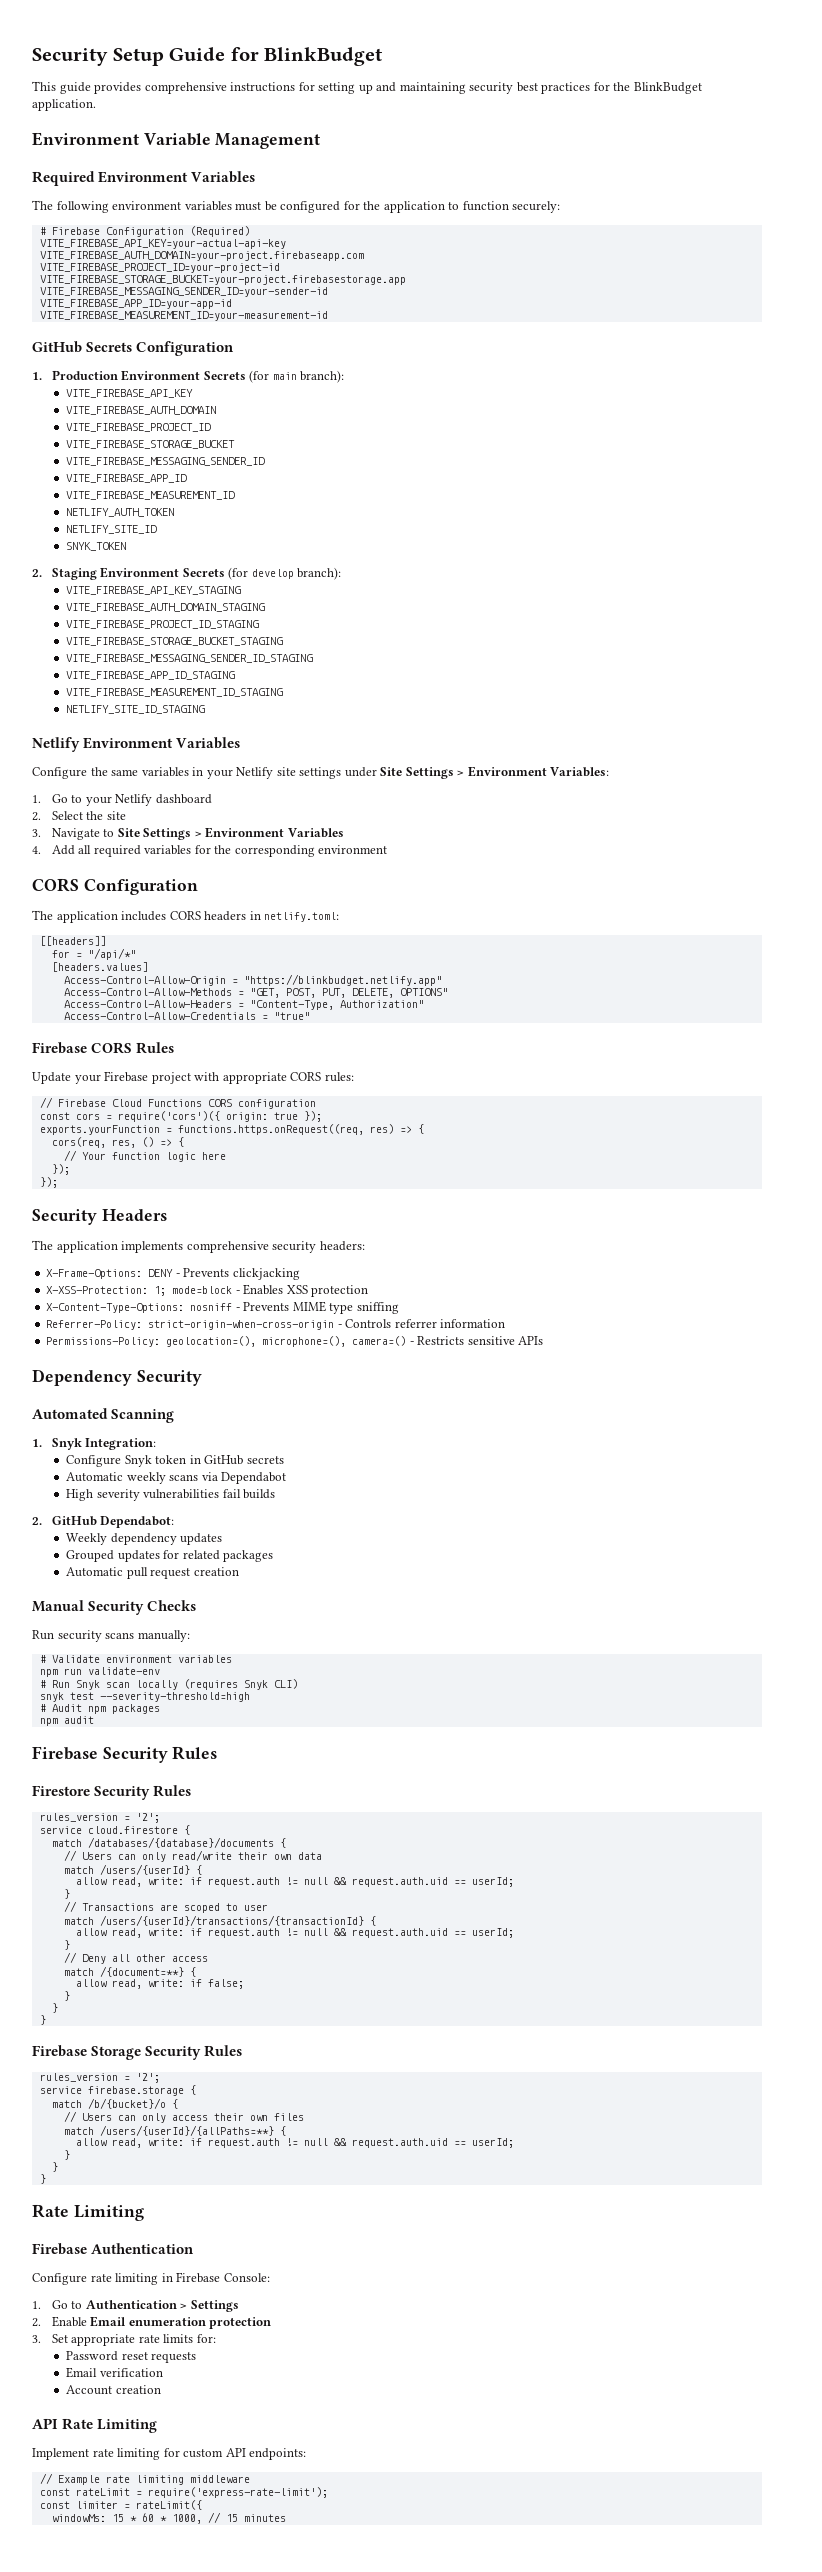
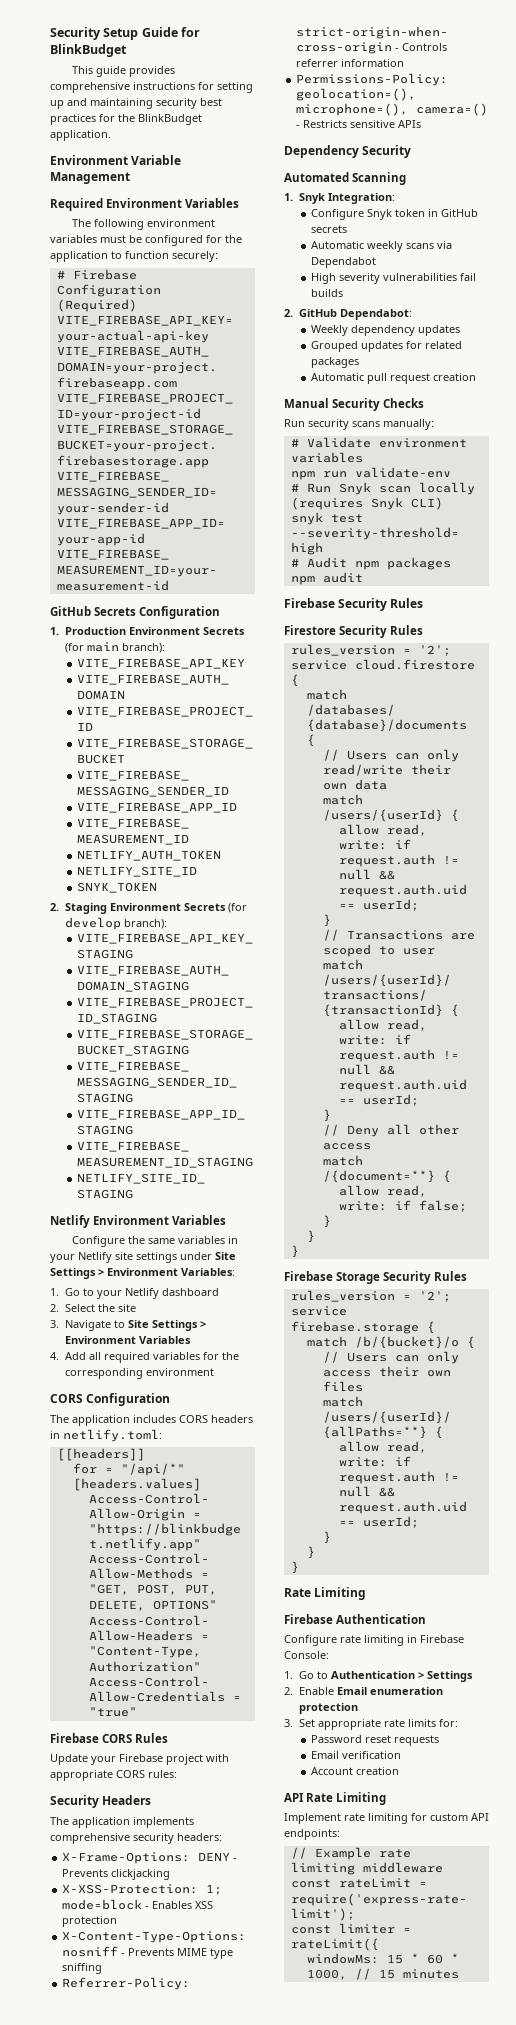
- // Firebase Cloud Functions CORS configuration
- const cors = require('cors')({ origin: true });
- exports.yourFunction = functions.https.onRequest((req, res) => {
- cors(req, res, () => {
- // Your function logic here
- });
- });

